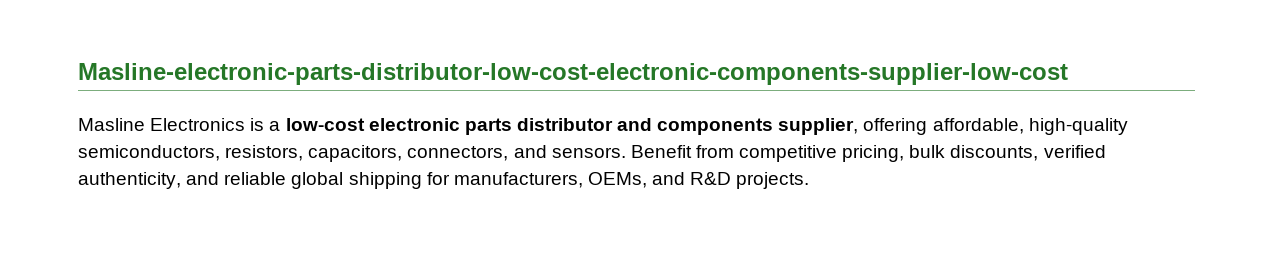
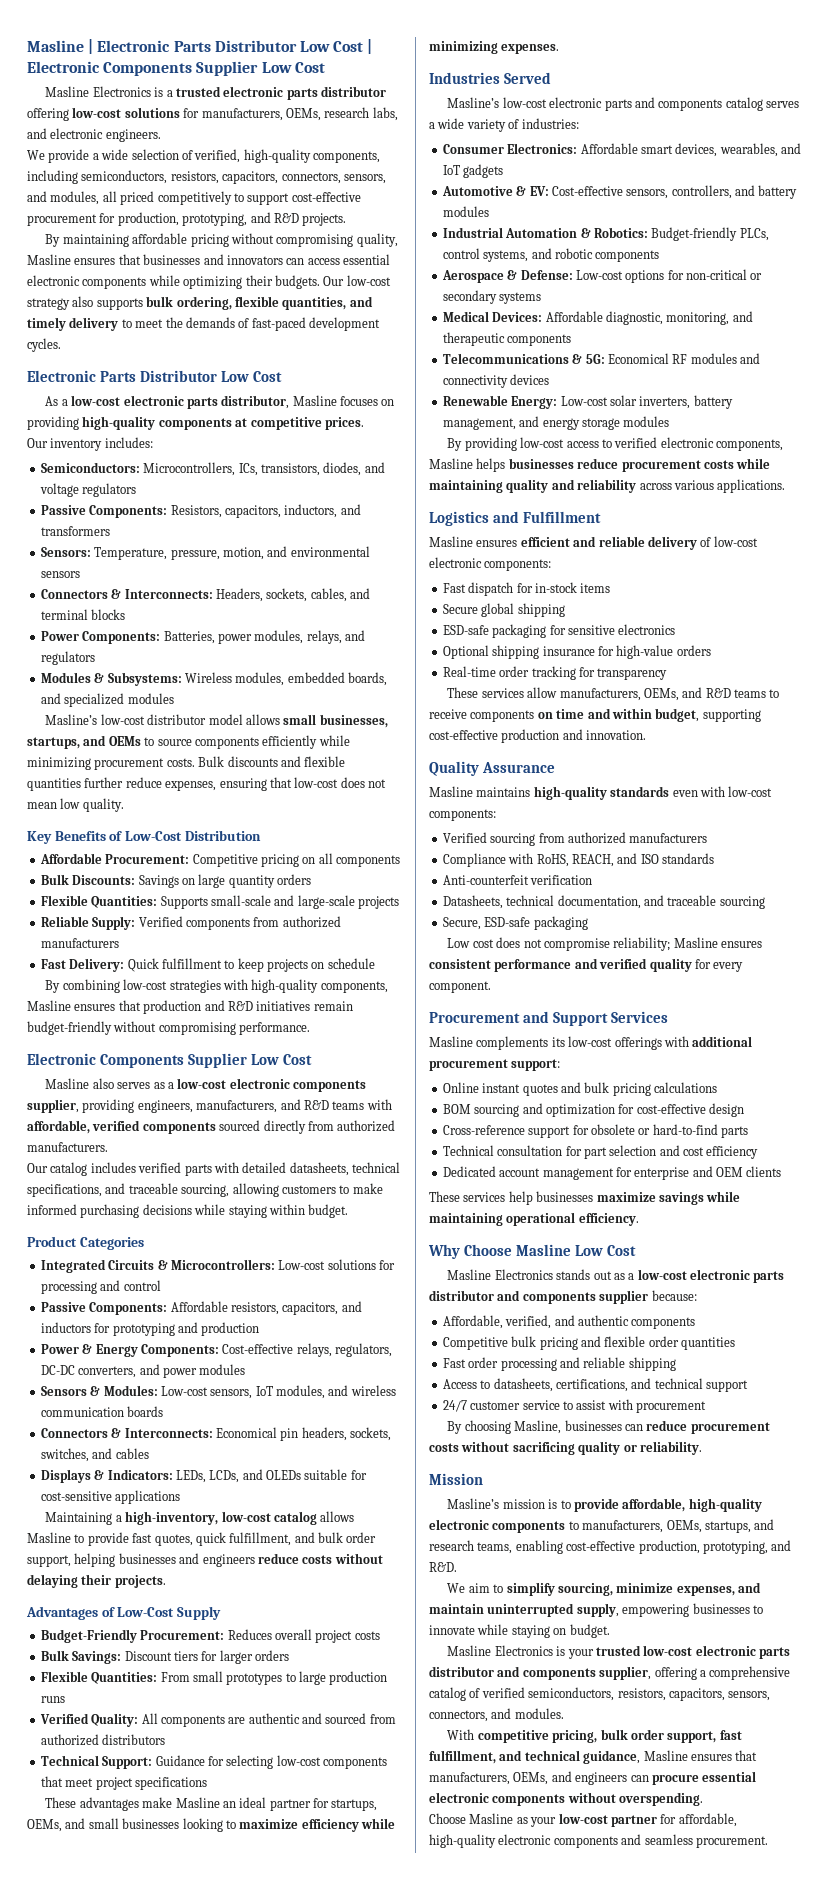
- Masline-electronic-parts-distributor-low-cost-electronic-components-supplier-low-cost
- Masline Electronics is a low-cost electronic parts distributor and components supplier, offering affordable, high-quality semiconductors, resistors, capacitors, connectors, and sensors. Benefit from competitive pricing, bulk discounts, verified authenticity, and reliable global shipping for manufacturers, OEMs, and R&D projects.
+ Masline | Electronic Parts Distributor Low Cost | Electronic Components Supplier Low Cost
+ Masline Electronics is a trusted electronic parts distributor offering low-cost solutions for manufacturers, OEMs, research labs, and electronic engineers.
+ We provide a wide selection of verified, high-quality components, including semiconductors, resistors, capacitors, connectors, sensors, and modules, all priced competitively to support cost-effective procurement for production, prototyping, and R&D projects.
+ By maintaining affordable pricing without compromising quality, Masline ensures that businesses and innovators can access essential electronic components while optimizing their budgets. Our low-cost strategy also supports bulk ordering, flexible quantities, and timely delivery to meet the demands of fast-paced development cycles.
+ Electronic Parts Distributor Low Cost
+ As a low-cost electronic parts distributor, Masline focuses on providing high-quality components at competitive prices.
+ Our inventory includes:
+ Semiconductors: Microcontrollers, ICs, transistors, diodes, and voltage regulators
+ Passive Components: Resistors, capacitors, inductors, and transformers
+ Sensors: Temperature, pressure, motion, and environmental sensors
+ Connectors & Interconnects: Headers, sockets, cables, and terminal blocks
+ Power Components: Batteries, power modules, relays, and regulators
+ Modules & Subsystems: Wireless modules, embedded boards, and specialized modules
+ Masline’s low-cost distributor model allows small businesses, startups, and OEMs to source components efficiently while minimizing procurement costs. Bulk discounts and flexible quantities further reduce expenses, ensuring that low-cost does not mean low quality.
+ Key Benefits of Low-Cost Distribution
+ Affordable Procurement: Competitive pricing on all components
+ Bulk Discounts: Savings on large quantity orders
+ Flexible Quantities: Supports small-scale and large-scale projects
+ Reliable Supply: Verified components from authorized manufacturers
+ Fast Delivery: Quick fulfillment to keep projects on schedule
+ By combining low-cost strategies with high-quality components, Masline ensures that production and R&D initiatives remain budget-friendly without compromising performance.
+ Electronic Components Supplier Low Cost
+ Masline also serves as a low-cost electronic components supplier, providing engineers, manufacturers, and R&D teams with affordable, verified components sourced directly from authorized manufacturers.
+ Our catalog includes verified parts with detailed datasheets, technical specifications, and traceable sourcing, allowing customers to make informed purchasing decisions while staying within budget.
+ Product Categories
+ Integrated Circuits & Microcontrollers: Low-cost solutions for processing and control
+ Passive Components: Affordable resistors, capacitors, and inductors for prototyping and production
+ Power & Energy Components: Cost-effective relays, regulators, DC-DC converters, and power modules
+ Sensors & Modules: Low-cost sensors, IoT modules, and wireless communication boards
+ Connectors & Interconnects: Economical pin headers, sockets, switches, and cables
+ Displays & Indicators: LEDs, LCDs, and OLEDs suitable for cost-sensitive applications
+ Maintaining a high-inventory, low-cost catalog allows Masline to provide fast quotes, quick fulfillment, and bulk order support, helping businesses and engineers reduce costs without delaying their projects.
+ Advantages of Low-Cost Supply
+ Budget-Friendly Procurement: Reduces overall project costs
+ Bulk Savings: Discount tiers for larger orders
+ Flexible Quantities: From small prototypes to large production runs
+ Verified Quality: All components are authentic and sourced from authorized distributors
+ Technical Support: Guidance for selecting low-cost components that meet project specifications
+ These advantages make Masline an ideal partner for startups, OEMs, and small businesses looking to maximize efficiency while minimizing expenses.
+ Industries Served
+ Masline’s low-cost electronic parts and components catalog serves a wide variety of industries:
+ Consumer Electronics: Affordable smart devices, wearables, and IoT gadgets
+ Automotive & EV: Cost-effective sensors, controllers, and battery modules
+ Industrial Automation & Robotics: Budget-friendly PLCs, control systems, and robotic components
+ Aerospace & Defense: Low-cost options for non-critical or secondary systems
+ Medical Devices: Affordable diagnostic, monitoring, and therapeutic components
+ Telecommunications & 5G: Economical RF modules and connectivity devices
+ Renewable Energy: Low-cost solar inverters, battery management, and energy storage modules
+ By providing low-cost access to verified electronic components, Masline helps businesses reduce procurement costs while maintaining quality and reliability across various applications.
+ Logistics and Fulfillment
+ Masline ensures efficient and reliable delivery of low-cost electronic components:
+ Fast dispatch for in-stock items
+ Secure global shipping
+ ESD-safe packaging for sensitive electronics
+ Optional shipping insurance for high-value orders
+ Real-time order tracking for transparency
+ These services allow manufacturers, OEMs, and R&D teams to receive components on time and within budget, supporting cost-effective production and innovation.
+ Quality Assurance
+ Masline maintains high-quality standards even with low-cost components:
+ Verified sourcing from authorized manufacturers
+ Compliance with RoHS, REACH, and ISO standards
+ Anti-counterfeit verification
+ Datasheets, technical documentation, and traceable sourcing
+ Secure, ESD-safe packaging
+ Low cost does not compromise reliability; Masline ensures consistent performance and verified quality for every component.
+ Procurement and Support Services
+ Masline complements its low-cost offerings with additional procurement support:
+ Online instant quotes and bulk pricing calculations
+ BOM sourcing and optimization for cost-effective design
+ Cross-reference support for obsolete or hard-to-find parts
+ Technical consultation for part selection and cost efficiency
+ Dedicated account management for enterprise and OEM clients
+ These services help businesses maximize savings while maintaining operational efficiency.
+ Why Choose Masline Low Cost
+ Masline Electronics stands out as a low-cost electronic parts distributor and components supplier because:
+ Affordable, verified, and authentic components
+ Competitive bulk pricing and flexible order quantities
+ Fast order processing and reliable shipping
+ Access to datasheets, certifications, and technical support
+ 24/7 customer service to assist with procurement
+ By choosing Masline, businesses can reduce procurement costs without sacrificing quality or reliability.
+ Mission
+ Masline’s mission is to provide affordable, high-quality electronic components to manufacturers, OEMs, startups, and research teams, enabling cost-effective production, prototyping, and R&D.
+ We aim to simplify sourcing, minimize expenses, and maintain uninterrupted supply, empowering businesses to innovate while staying on budget.
+ Masline Electronics is your trusted low-cost electronic parts distributor and components supplier, offering a comprehensive catalog of verified semiconductors, resistors, capacitors, sensors, connectors, and modules.
+ With competitive pricing, bulk order support, fast fulfillment, and technical guidance, Masline ensures that manufacturers, OEMs, and engineers can procure essential electronic components without overspending.
+ Choose Masline as your low-cost partner for affordable, high-quality electronic components and seamless procurement.

